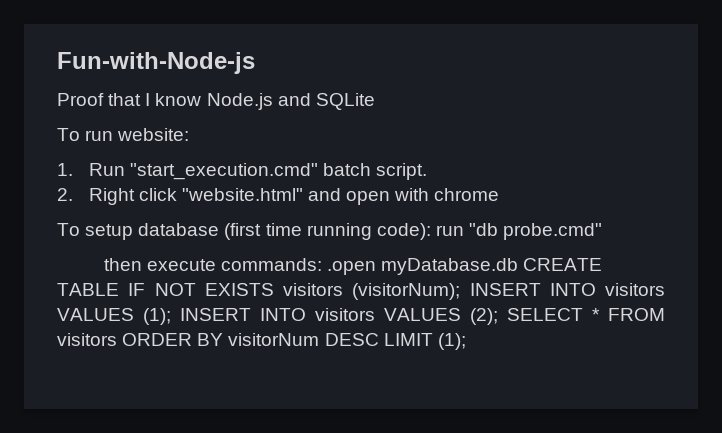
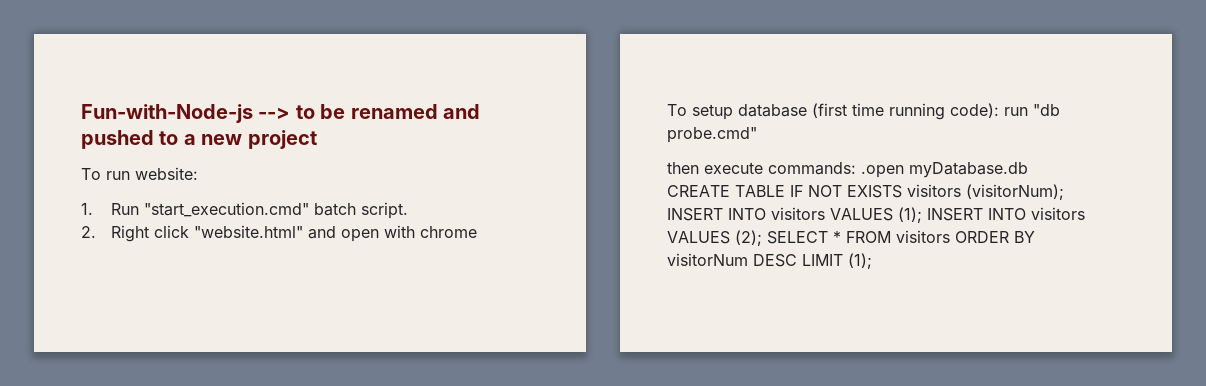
- Fun-with-Node-js
- Proof that I know Node.js and SQLite
+ Fun-with-Node-js --> to be renamed and pushed to a new project

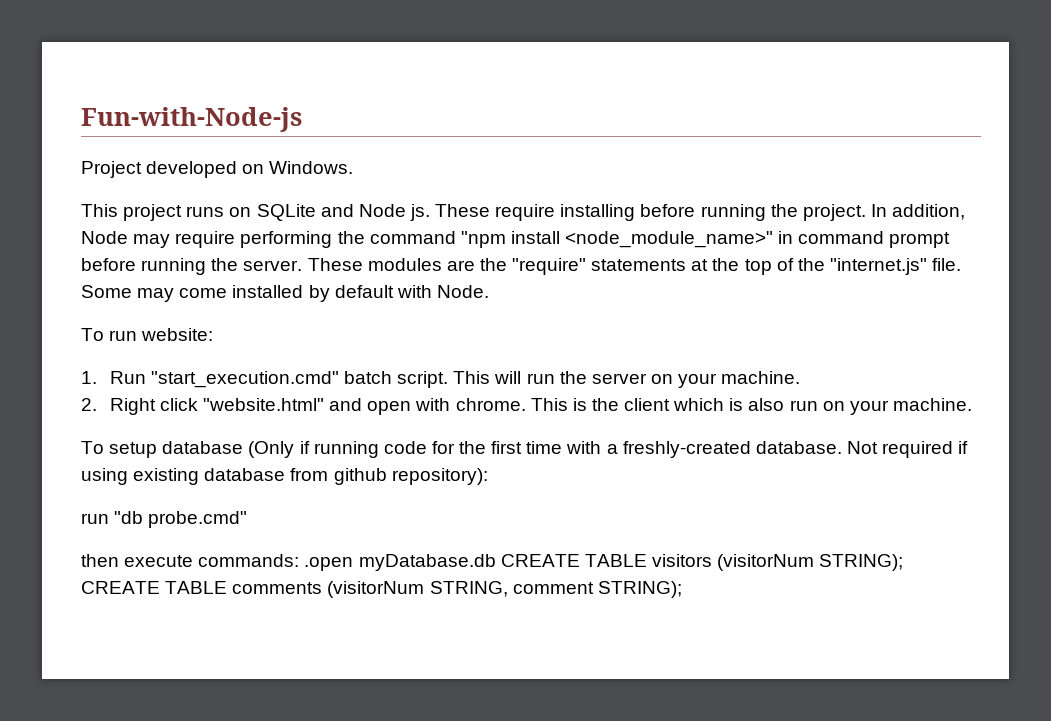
- Fun-with-Node-js --> to be renamed and pushed to a new project
+ Fun-with-Node-js
+ Project developed on Windows.
+ This project runs on SQLite and Node js. These require installing before running the project. In addition, Node may require performing the command "npm install <node_module_name>" in command prompt before running the server. These modules are the "require" statements at the top of the "internet.js" file. Some may come installed by default with Node.
+ This will run the server on your machine.
- 2. Right click "website.html" and open with chrome
- To setup database (first time running code): run "db probe.cmd"
+ 2. Right click "website.html" and open with chrome. This is the client which is also run on your machine.
+ To setup database (Only if running code for the first time with a freshly-created database. Not required if using existing database from github repository):
+ run "db probe.cmd"
- then execute commands: .open myDatabase.db CREATE TABLE IF NOT EXISTS visitors (visitorNum); INSERT INTO visitors VALUES (1); INSERT INTO visitors VALUES (2); SELECT * FROM visitors ORDER BY visitorNum DESC LIMIT (1);
+ then execute commands: .open myDatabase.db CREATE TABLE visitors (visitorNum STRING); CREATE TABLE comments (visitorNum STRING, comment STRING);

